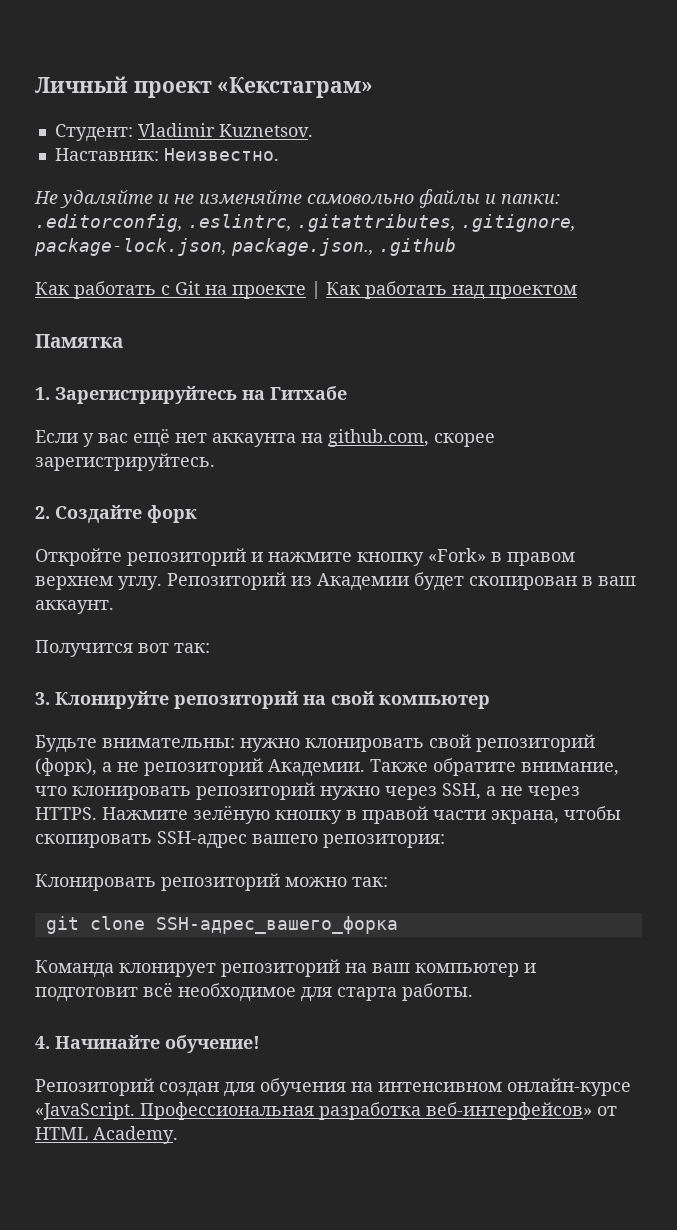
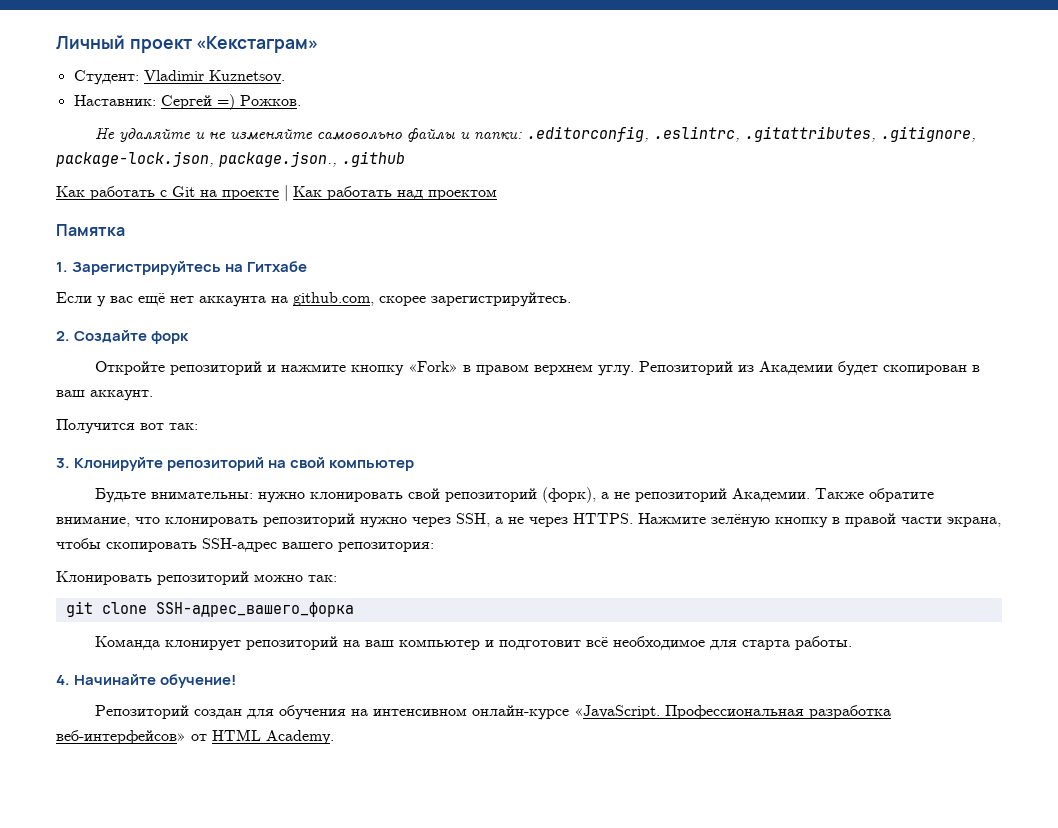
- Наставник: Неизвестно.
+ Наставник: Сергей =) Рожков.

